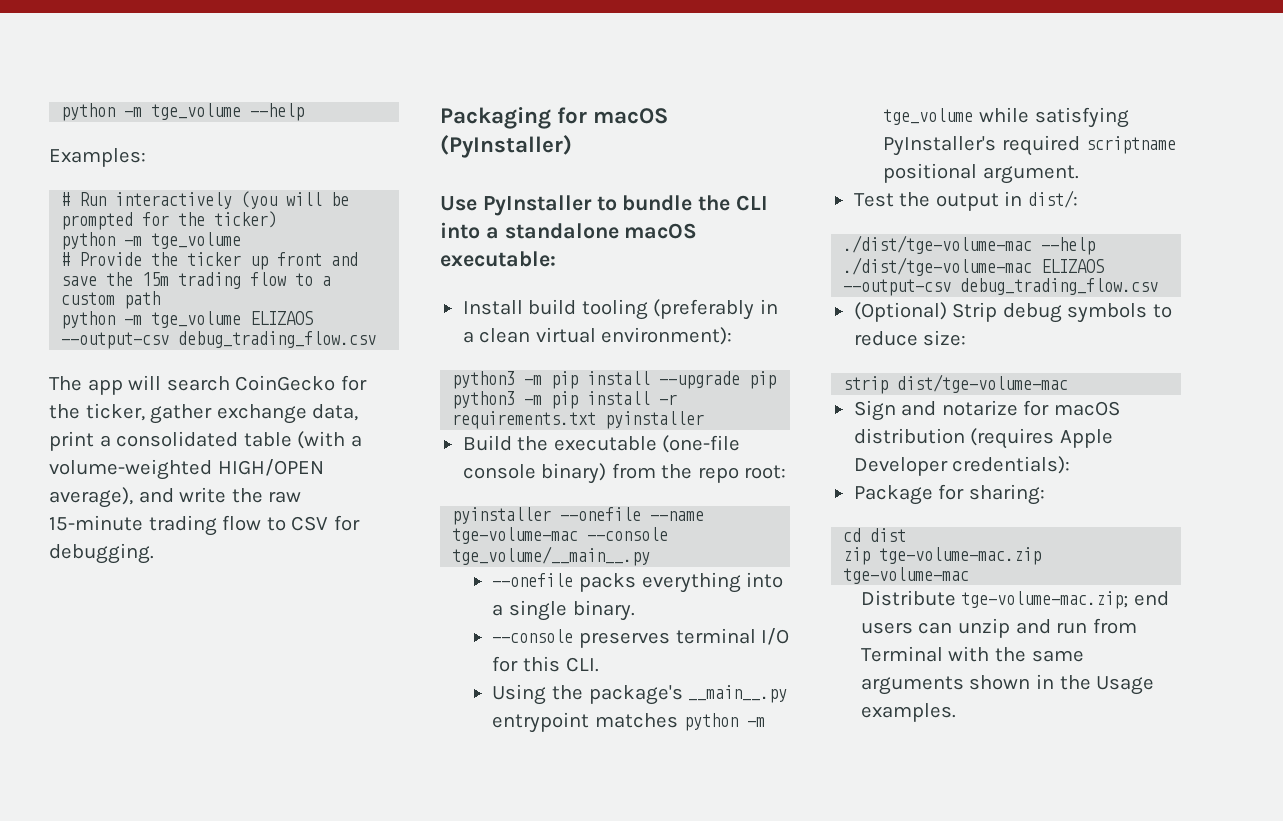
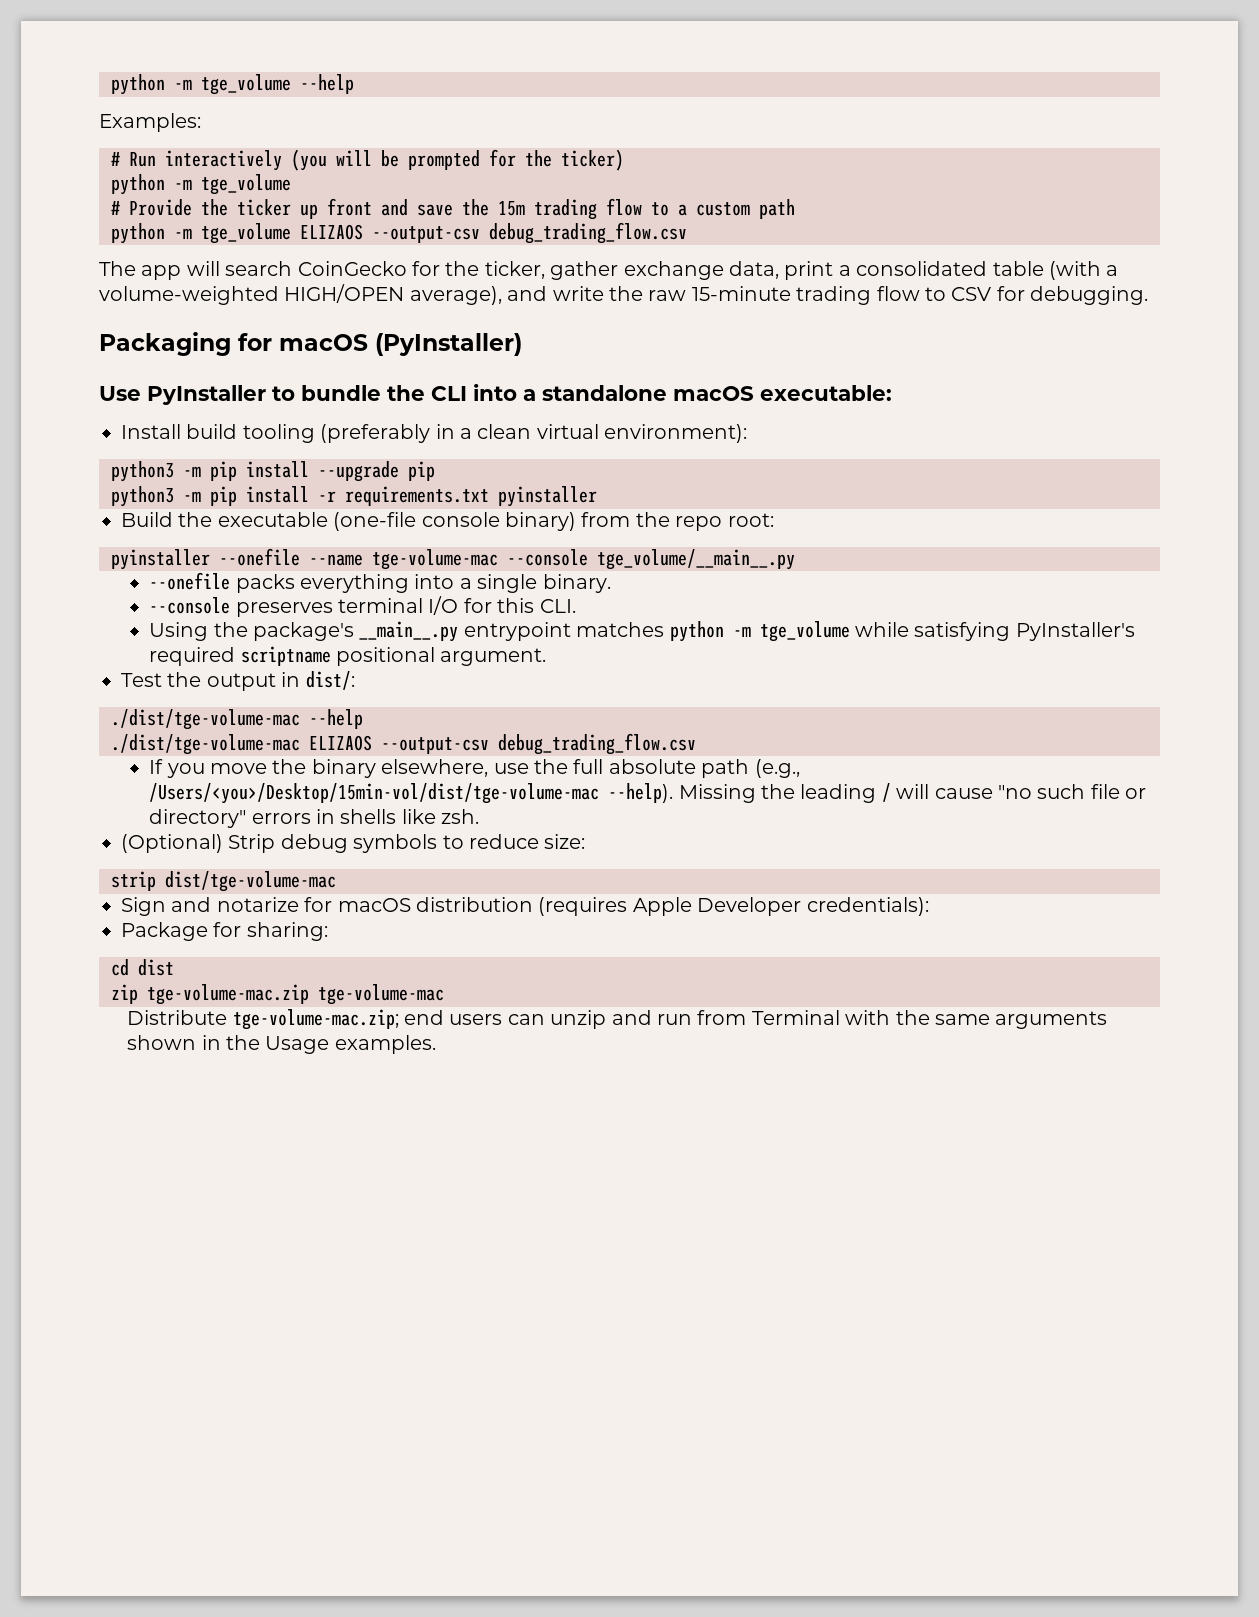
+ If you move the binary elsewhere, use the full absolute path (e.g., /Users/<you>/Desktop/15min-vol/dist/tge-volume-mac --help). Missing the leading / will cause "no such file or directory" errors in shells like zsh.

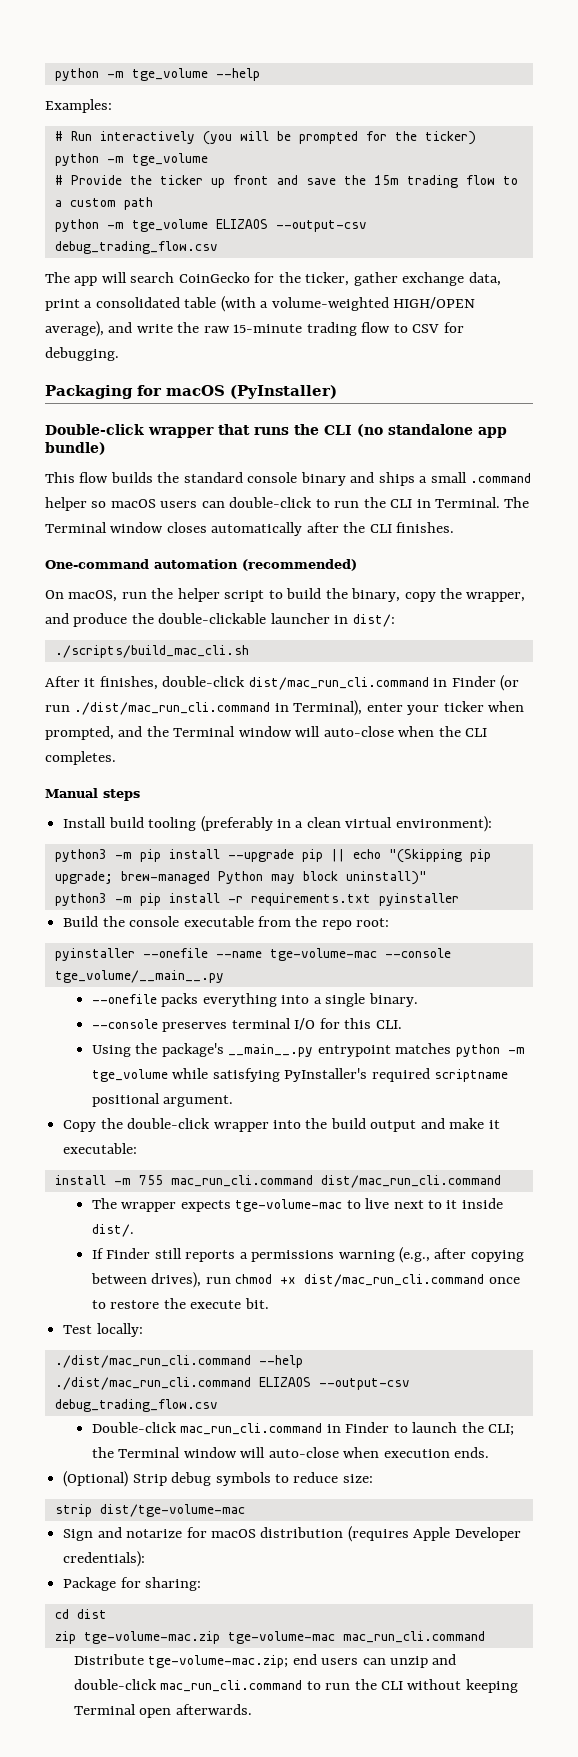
- Use PyInstaller to bundle the CLI into a standalone macOS executable:
+ Double-click wrapper that runs the CLI (no standalone app bundle)
+ This flow builds the standard console binary and ships a small .command helper so macOS users can double-click to run the CLI in Terminal. The Terminal window closes automatically after the CLI finishes.
+ One-command automation (recommended)
+ On macOS, run the helper script to build the binary, copy the wrapper, and produce the double-clickable launcher in dist/:
+ ./scripts/build_mac_cli.sh
+ After it finishes, double-click dist/mac_run_cli.command in Finder (or run ./dist/mac_run_cli.command in Terminal), enter your ticker when prompted, and the Terminal window will auto-close when the CLI completes.
+ Manual steps
- python3 -m pip install --upgrade pip
+ python3 -m pip install --upgrade pip || echo "(Skipping pip upgrade; brew-managed Python may block uninstall)"
- Build the executable (one-file console binary) from the repo root:
+ Build the console executable from the repo root:
- Test the output in dist/:
- ./dist/tge-volume-mac --help
- ./dist/tge-volume-mac ELIZAOS --output-csv debug_trading_flow.csv
- If you move the binary elsewhere, use the full absolute path (e.g., /Users/<you>/Desktop/15min-vol/dist/tge-volume-mac --help). Missing the leading / will cause "no such file or directory" errors in shells like zsh.
+ Copy the double-click wrapper into the build output and make it executable:
+ install -m 755 mac_run_cli.command dist/mac_run_cli.command
+ The wrapper expects tge-volume-mac to live next to it inside dist/.
+ If Finder still reports a permissions warning (e.g., after copying between drives), run chmod +x dist/mac_run_cli.command once to restore the execute bit.
+ Test locally:
+ ./dist/mac_run_cli.command --help
+ ./dist/mac_run_cli.command ELIZAOS --output-csv debug_trading_flow.csv
+ Double-click mac_run_cli.command in Finder to launch the CLI; the Terminal window will auto-close when execution ends.
- zip tge-volume-mac.zip tge-volume-mac
+ zip tge-volume-mac.zip tge-volume-mac mac_run_cli.command
- Distribute tge-volume-mac.zip; end users can unzip and run from Terminal with the same arguments shown in the Usage examples.
+ Distribute tge-volume-mac.zip; end users can unzip and double-click mac_run_cli.command to run the CLI without keeping Terminal open afterwards.

